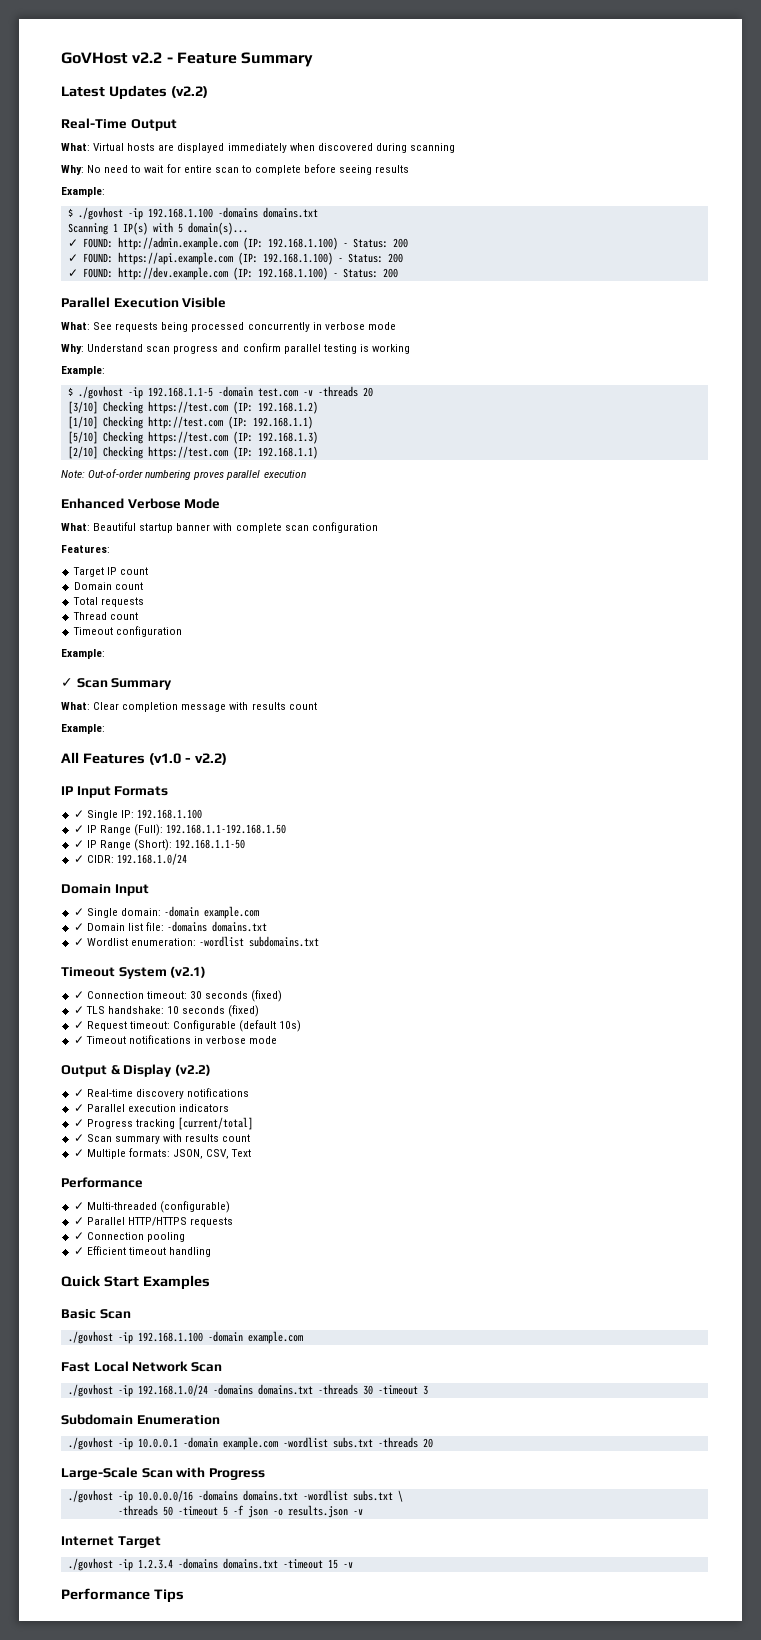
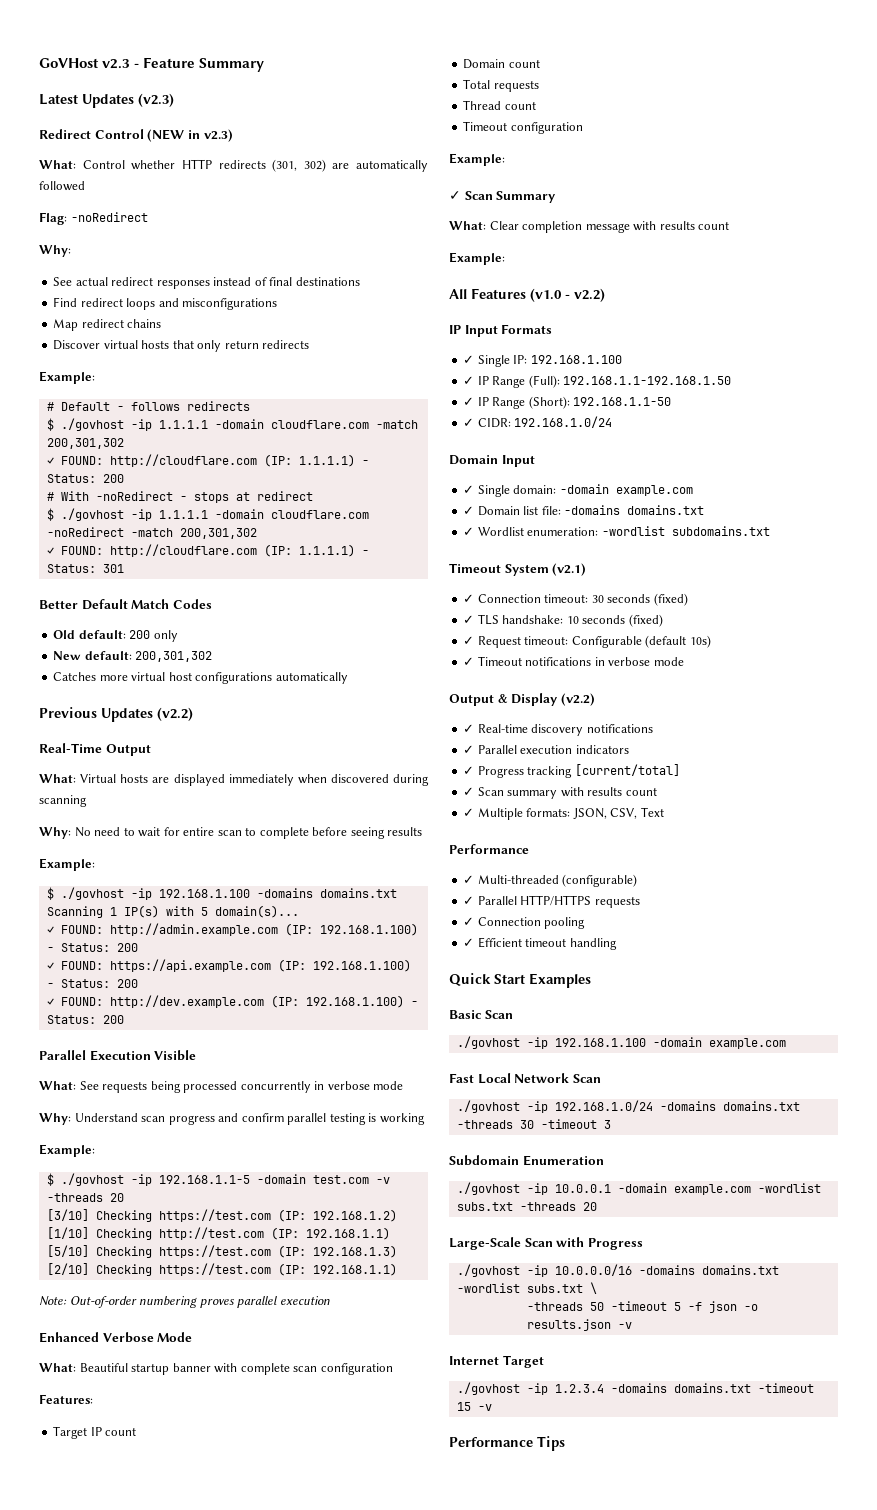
- GoVHost v2.2 - Feature Summary
+ GoVHost v2.3 - Feature Summary
- Latest Updates (v2.2)
+ Latest Updates (v2.3)
+ Redirect Control (NEW in v2.3)
+ What: Control whether HTTP redirects (301, 302) are automatically followed
+ Flag: -noRedirect
+ Why:
+ See actual redirect responses instead of final destinations
+ Find redirect loops and misconfigurations
+ Map redirect chains
+ Discover virtual hosts that only return redirects
+ Example:
+ # Default - follows redirects
+ $ ./govhost -ip 1.1.1.1 -domain cloudflare.com -match 200,301,302
+ ✓ FOUND: http://cloudflare.com (IP: 1.1.1.1) - Status: 200
+ # With -noRedirect - stops at redirect
+ $ ./govhost -ip 1.1.1.1 -domain cloudflare.com -noRedirect -match 200,301,302
+ ✓ FOUND: http://cloudflare.com (IP: 1.1.1.1) - Status: 301
+ Better Default Match Codes
+ Old default: 200 only
+ New default: 200,301,302
+ Catches more virtual host configurations automatically
+ Previous Updates (v2.2)

